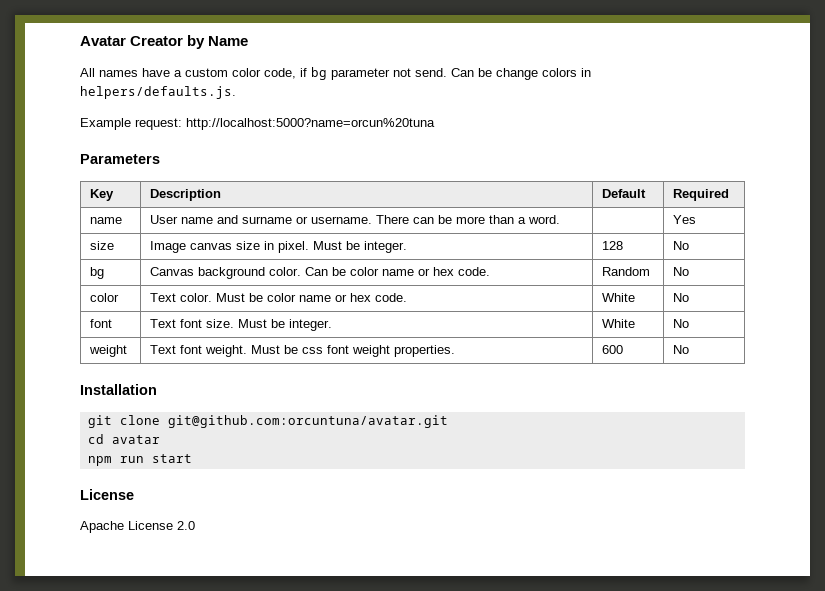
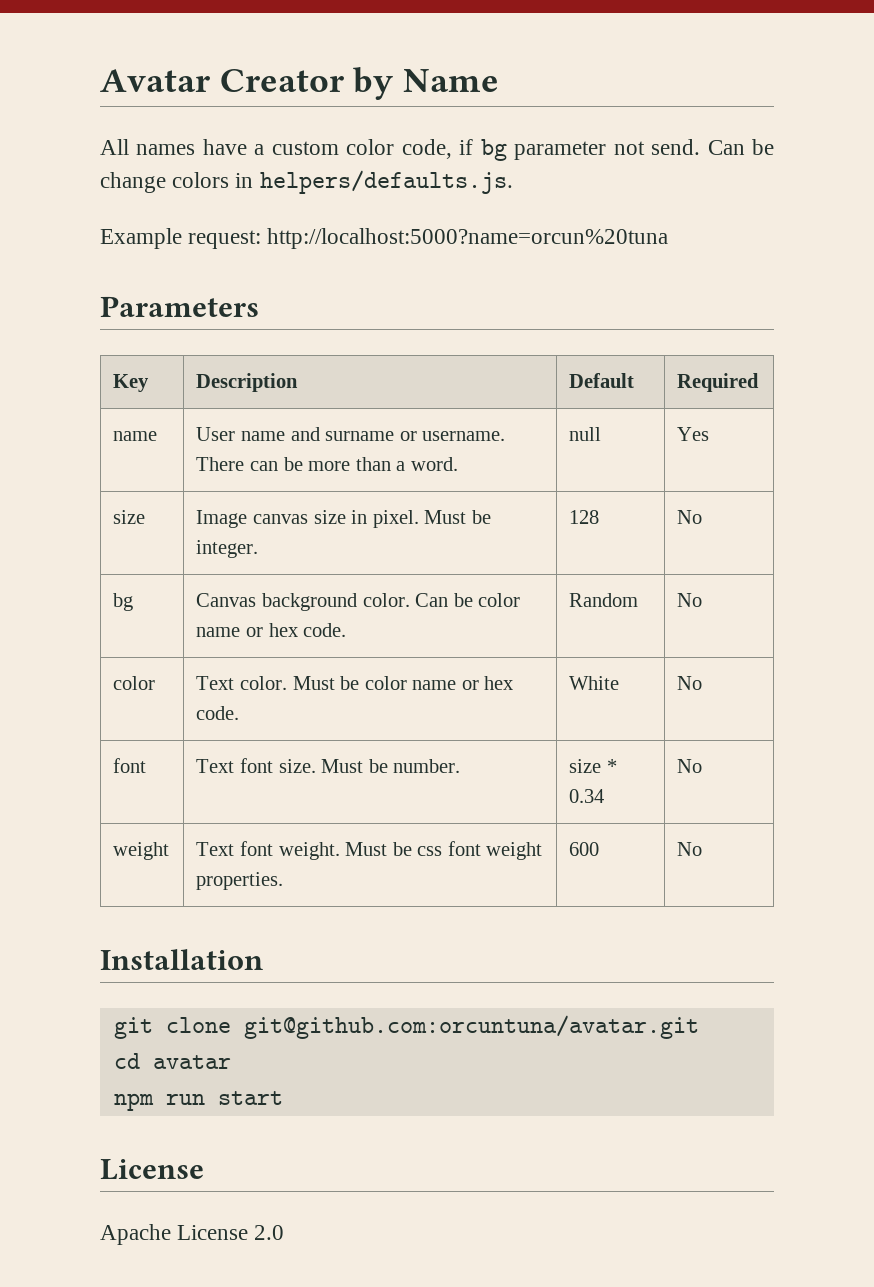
- name | User name and surname or username. There can be more than a word. | | Yes
+ name | User name and surname or username. There can be more than a word. | null | Yes
- font | Text font size. Must be integer. | White | No
+ font | Text font size. Must be number. | size * 0.34 | No

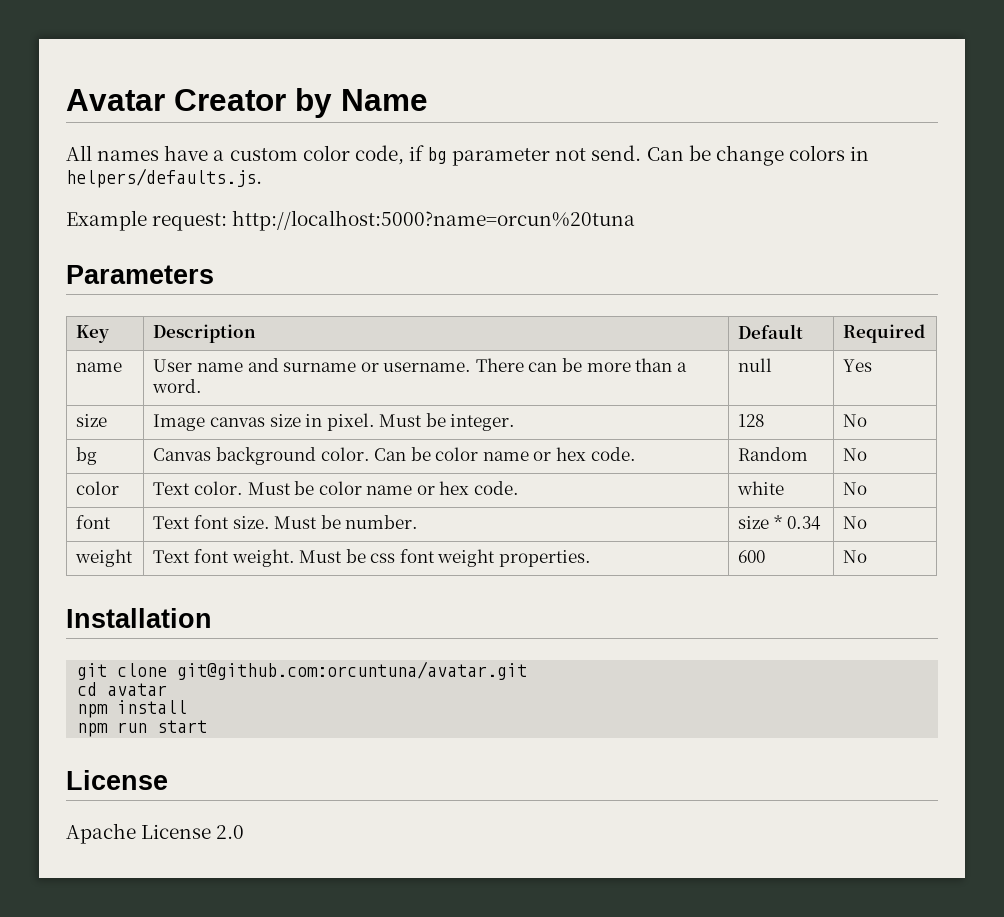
- color | Text color. Must be color name or hex code. | White | No
+ color | Text color. Must be color name or hex code. | white | No
+ npm install

